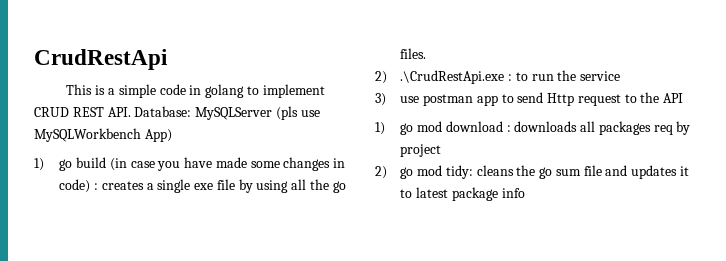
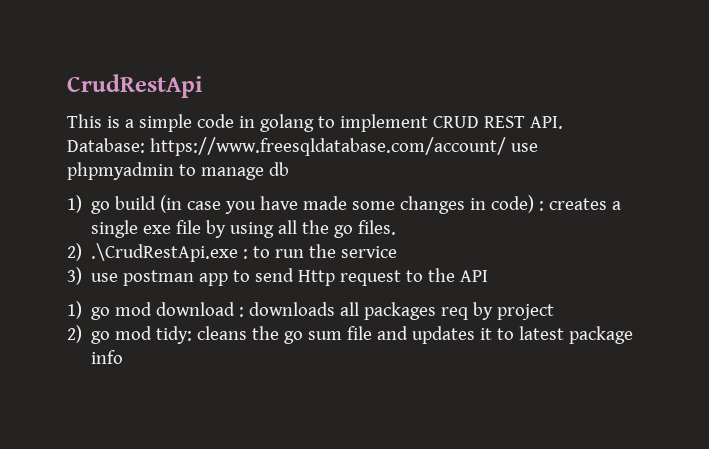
- This is a simple code in golang to implement CRUD REST API. Database: MySQLServer (pls use MySQLWorkbench App)
+ This is a simple code in golang to implement CRUD REST API. Database: https://www.freesqldatabase.com/account/ use phpmyadmin to manage db

